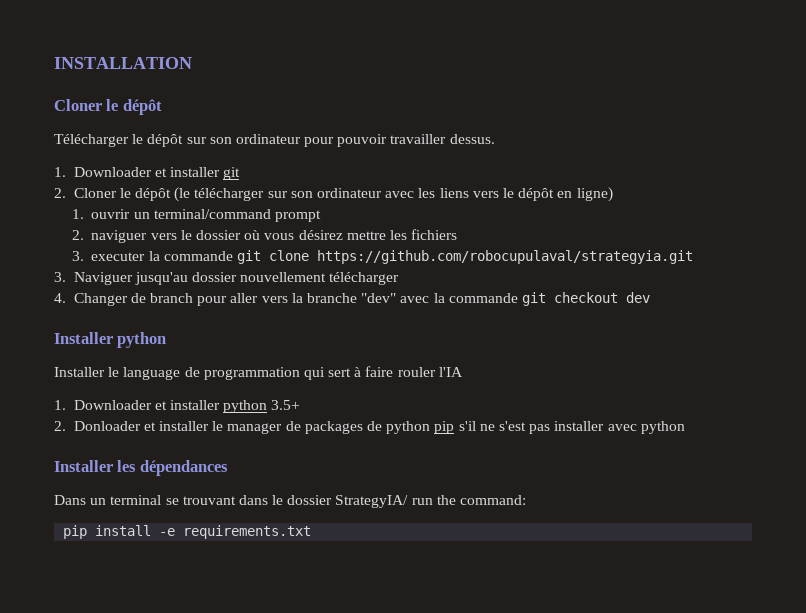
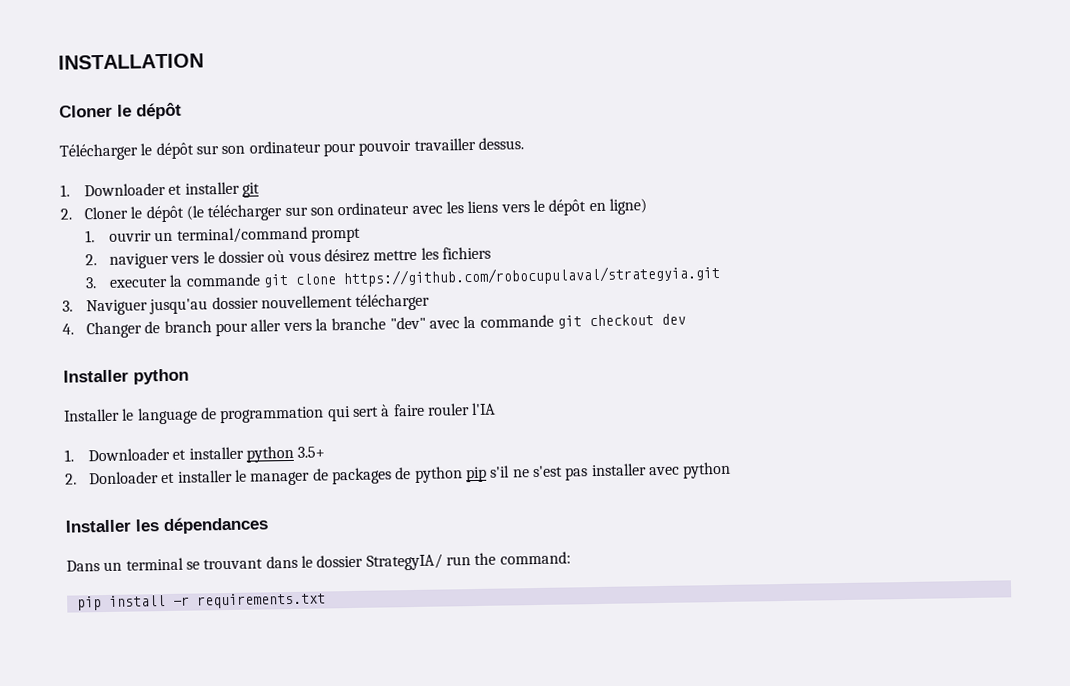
- pip install -e requirements.txt
+ pip install -r requirements.txt

